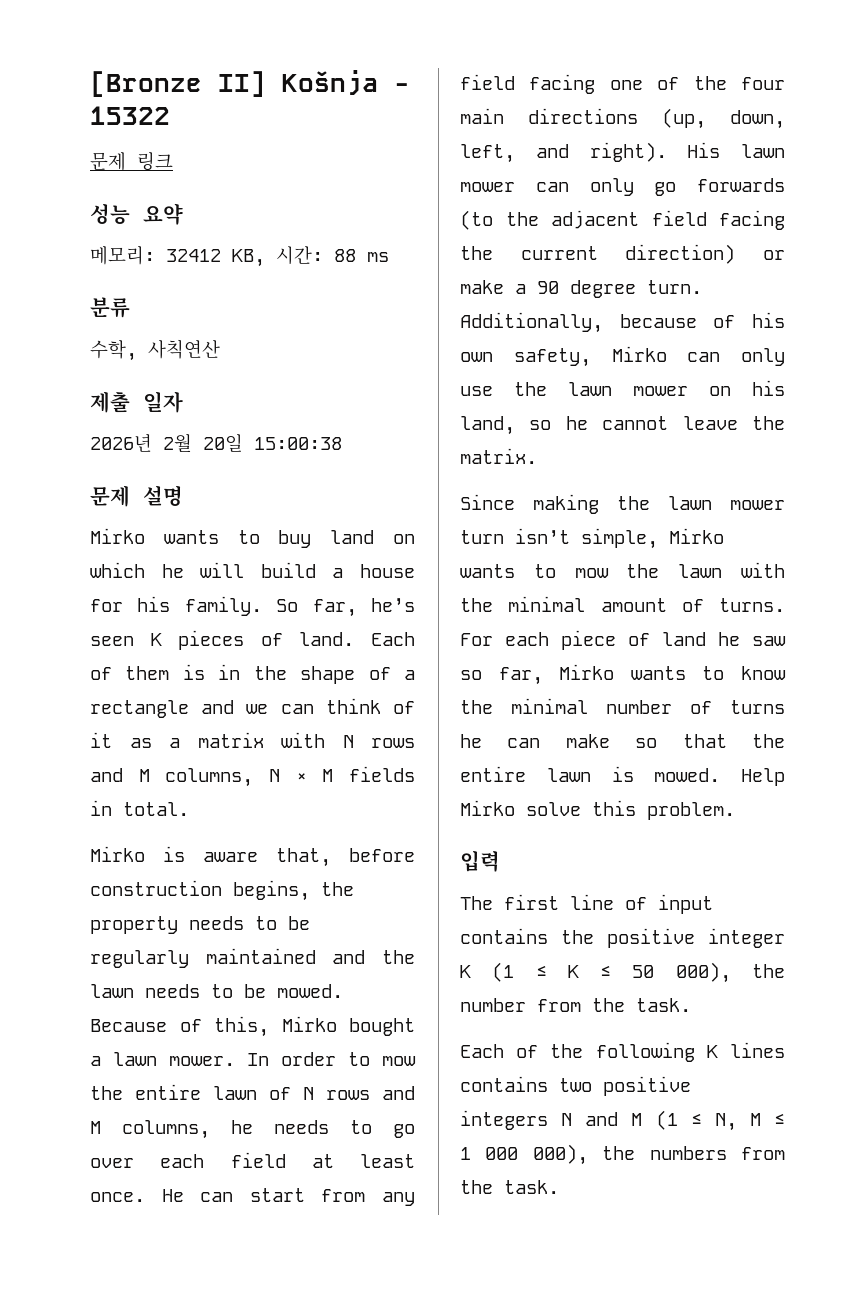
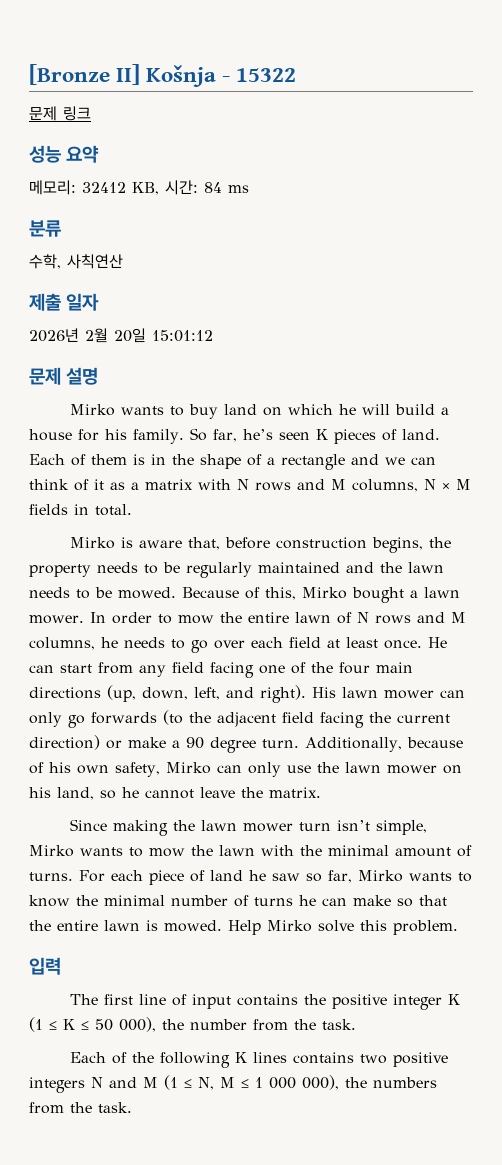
- 메모리: 32412 KB, 시간: 88 ms
+ 메모리: 32412 KB, 시간: 84 ms
- 2026년 2월 20일 15:00:38
+ 2026년 2월 20일 15:01:12

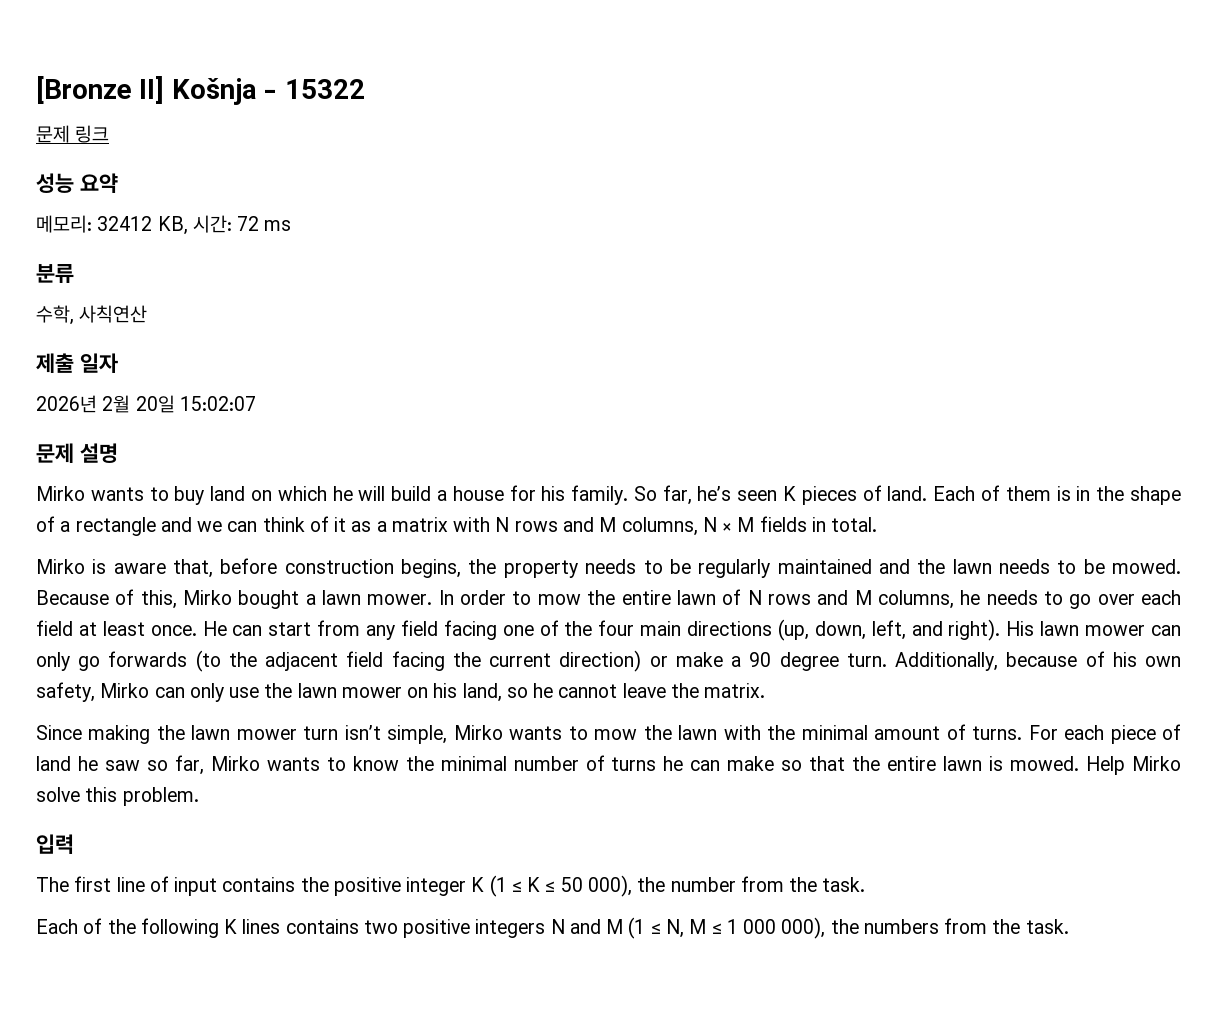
- 메모리: 32412 KB, 시간: 84 ms
+ 메모리: 32412 KB, 시간: 72 ms
- 2026년 2월 20일 15:01:12
+ 2026년 2월 20일 15:02:07

